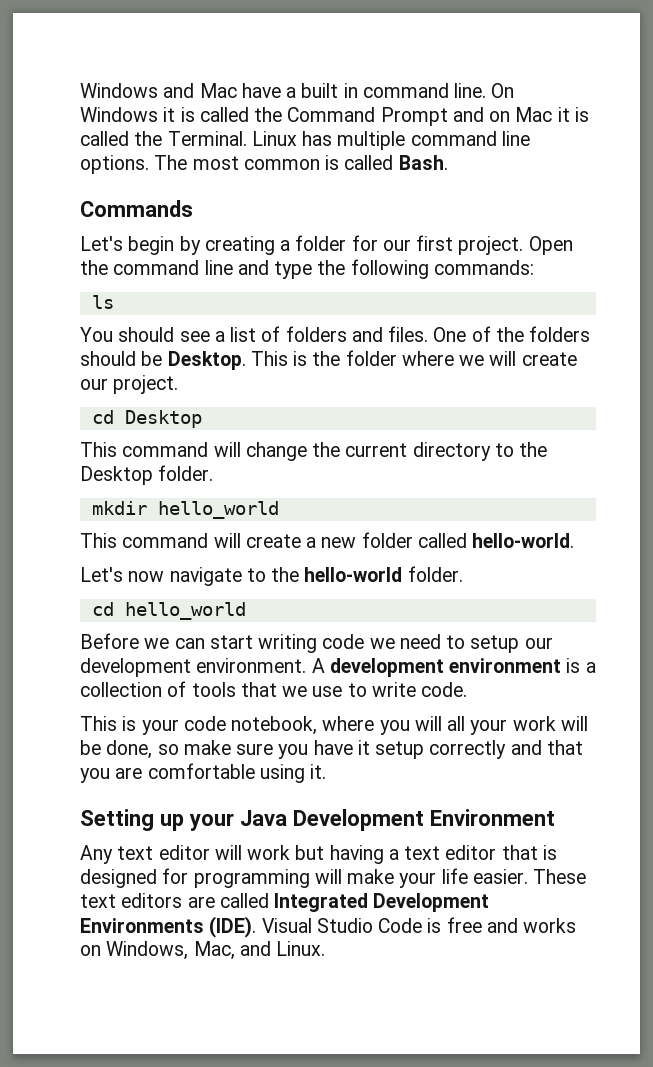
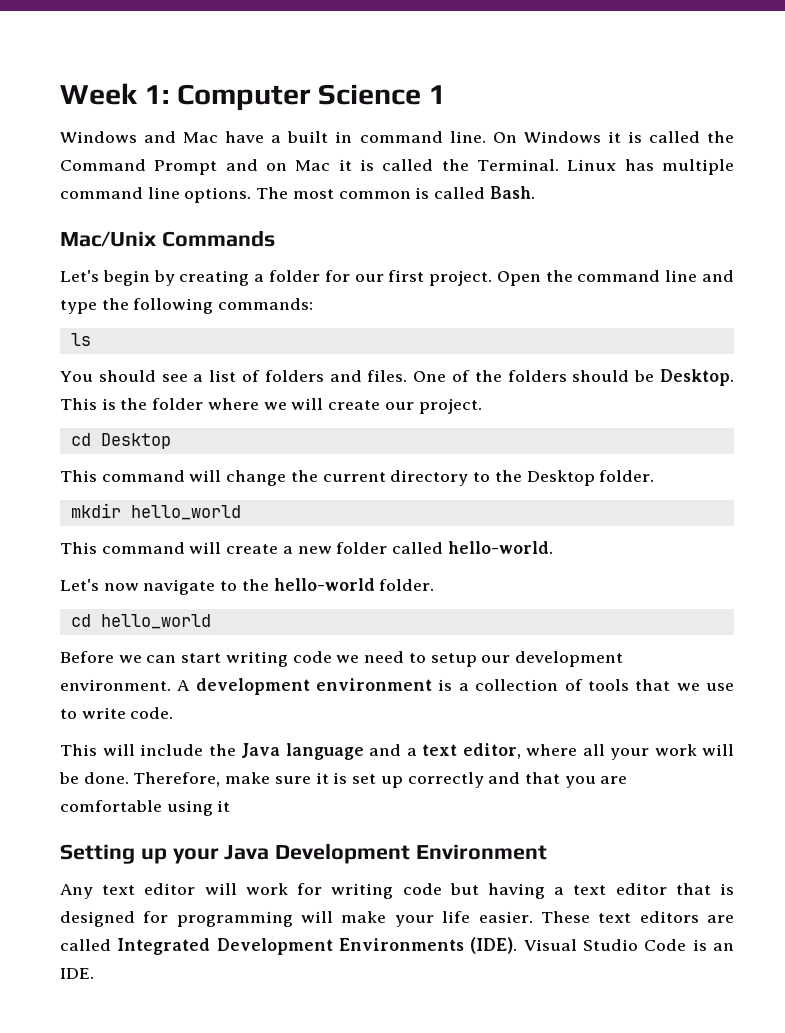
+ Week 1: Computer Science 1
- Commands
+ Mac/Unix Commands
- This is your code notebook, where you will all your work will be done, so make sure you have it setup correctly and that you are comfortable using it.
+ This will include the Java language and a text editor, where all your work will be done. Therefore, make sure it is set up correctly and that you are comfortable using it
- Any text editor will work but having a text editor that is designed for programming will make your life easier.
+ Any text editor will work for writing code but having a text editor that is designed for programming will make your life easier.
- Visual Studio Code is free and works on Windows, Mac, and Linux.
+ Visual Studio Code is an IDE.

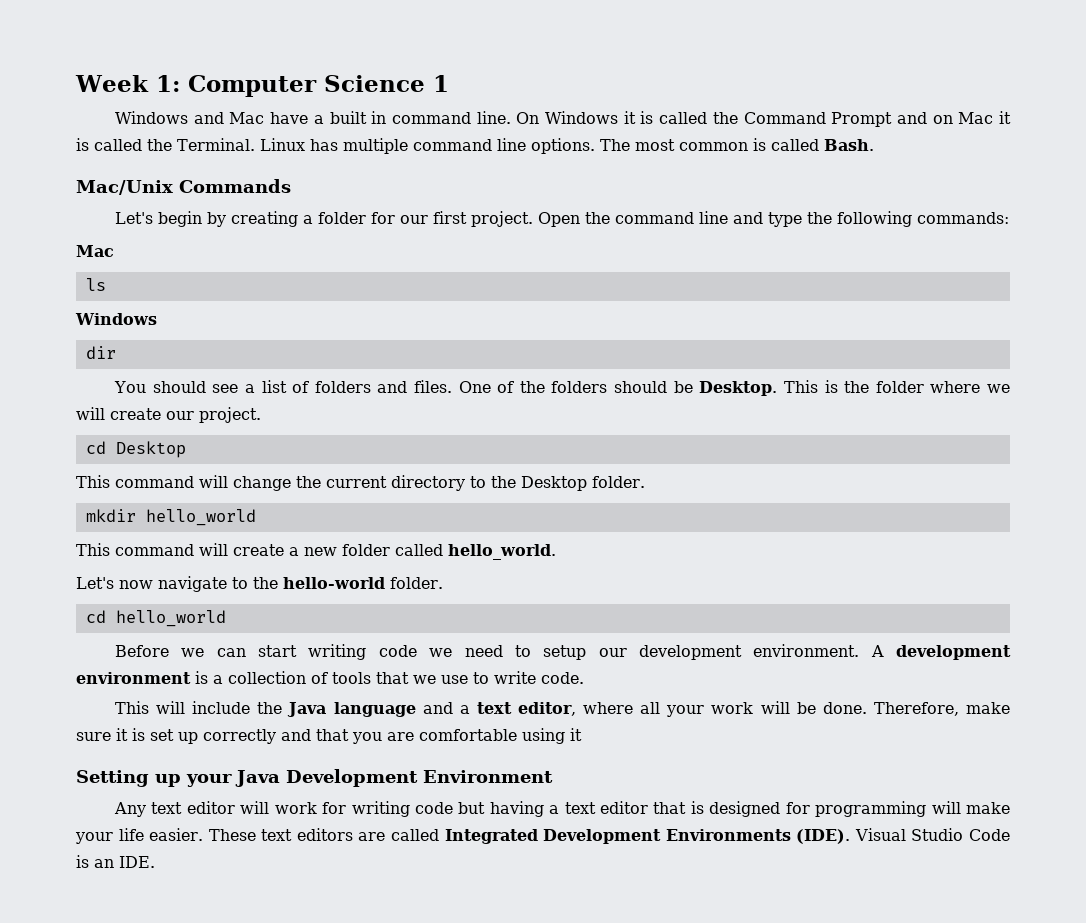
  Open the command line and type the following commands:
+ Mac
  ls
+ Windows
+ dir
- This command will create a new folder called hello-world.
+ This command will create a new folder called hello_world.

